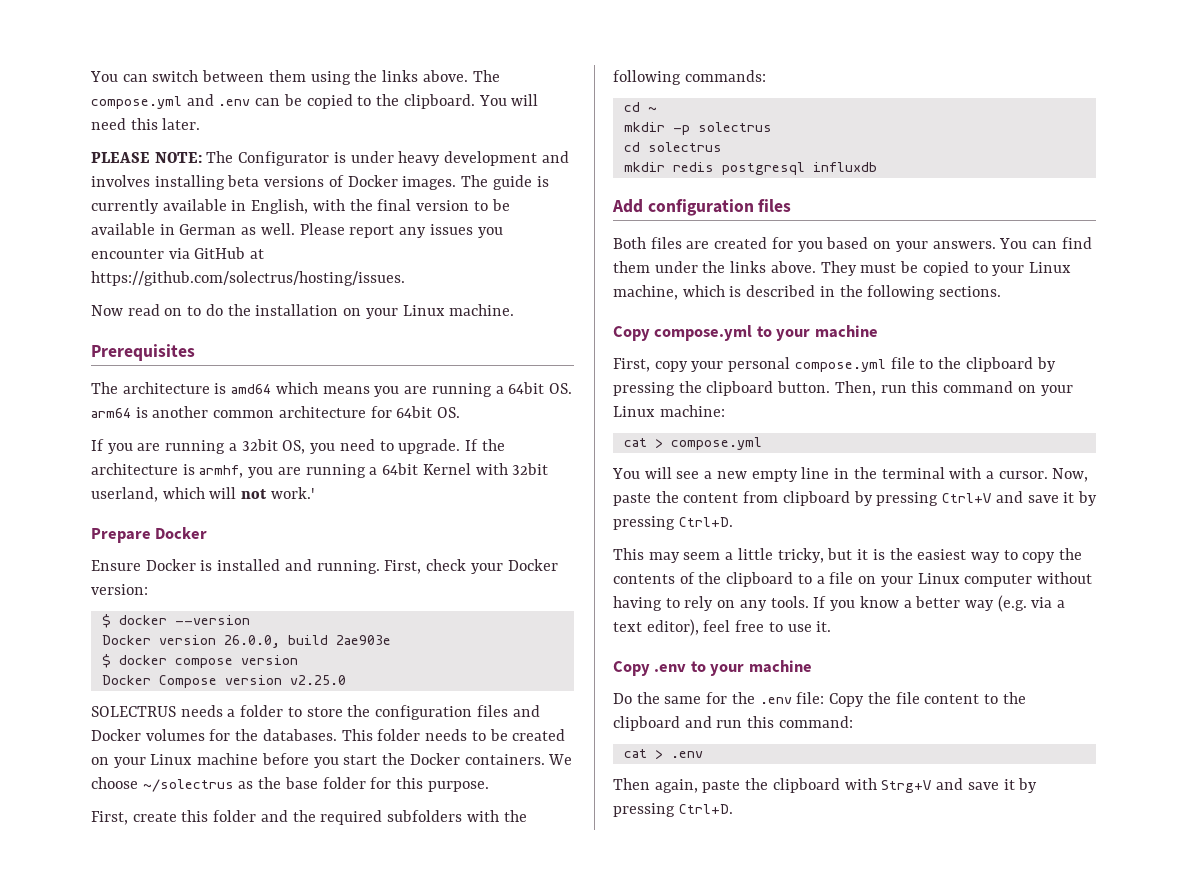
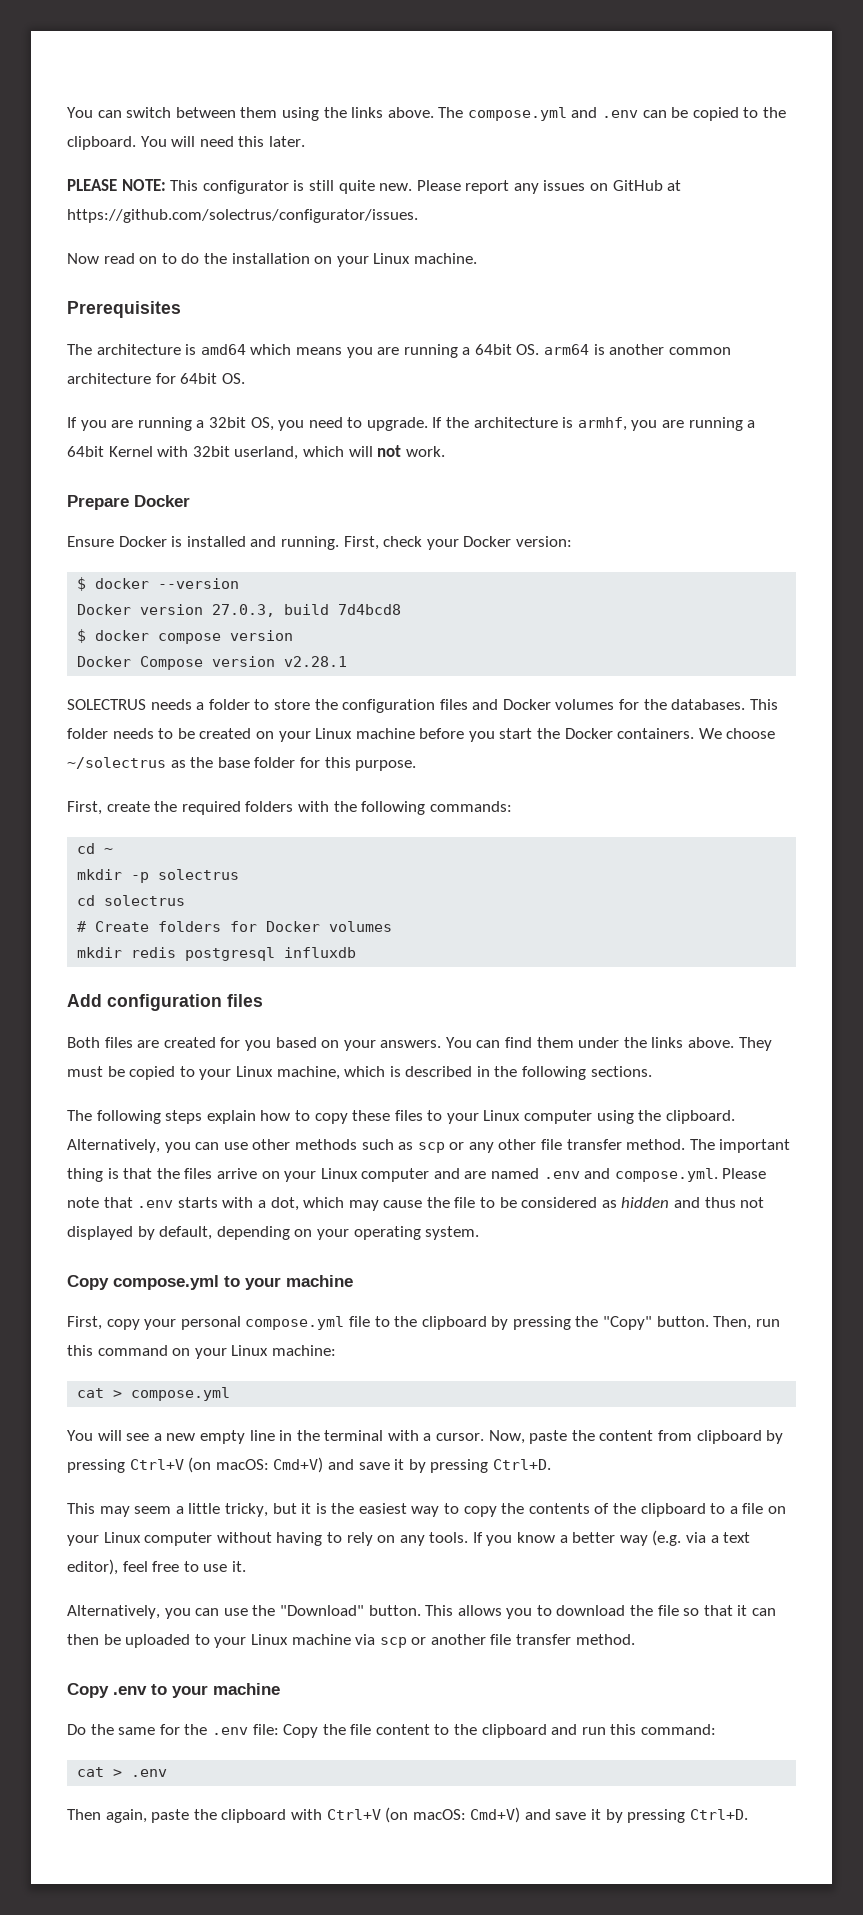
- PLEASE NOTE: The Configurator is under heavy development and involves installing beta versions of Docker images. The guide is currently available in English, with the final version to be available in German as well.
+ PLEASE NOTE: This configurator is still quite new.
- Please report any issues you encounter via GitHub at https://github.com/solectrus/hosting/issues.
+ Please report any issues on GitHub at https://github.com/solectrus/configurator/issues.
- If the architecture is armhf, you are running a 64bit Kernel with 32bit userland, which will not work.'
+ If the architecture is armhf, you are running a 64bit Kernel with 32bit userland, which will not work.
- Docker version 26.0.0, build 2ae903e
+ Docker version 27.0.3, build 7d4bcd8
- Docker Compose version v2.25.0
+ Docker Compose version v2.28.1
- First, create this folder and the required subfolders with the following commands:
+ First, create the required folders with the following commands:
+ # Create folders for Docker volumes
+ The following steps explain how to copy these files to your Linux computer using the clipboard. Alternatively, you can use other methods such as scp or any other file transfer method. The important thing is that the files arrive on your Linux computer and are named .env and compose.yml. Please note that .env starts with a dot, which may cause the file to be considered as hidden and thus not displayed by default, depending on your operating system.
- First, copy your personal compose.yml file to the clipboard by pressing the clipboard button.
+ First, copy your personal compose.yml file to the clipboard by pressing the "Copy" button.
- Now, paste the content from clipboard by pressing Ctrl+V and save it by pressing Ctrl+D.
+ Now, paste the content from clipboard by pressing Ctrl+V (on macOS: Cmd+V) and save it by pressing Ctrl+D.
+ Alternatively, you can use the "Download" button. This allows you to download the file so that it can then be uploaded to your Linux machine via scp or another file transfer method.
- Then again, paste the clipboard with Strg+V and save it by pressing Ctrl+D.
+ Then again, paste the clipboard with Ctrl+V (on macOS: Cmd+V) and save it by pressing Ctrl+D.

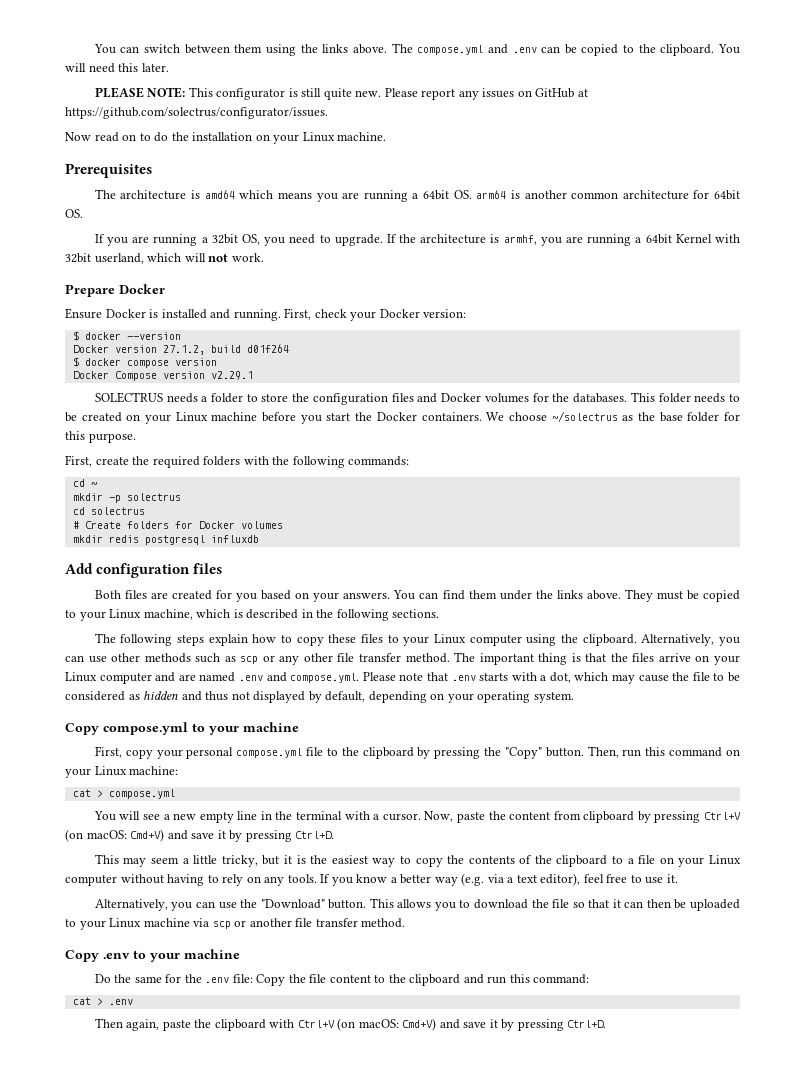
- Docker version 27.0.3, build 7d4bcd8
+ Docker version 27.1.2, build d01f264
- Docker Compose version v2.28.1
+ Docker Compose version v2.29.1

